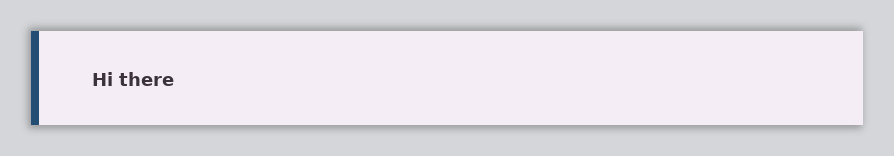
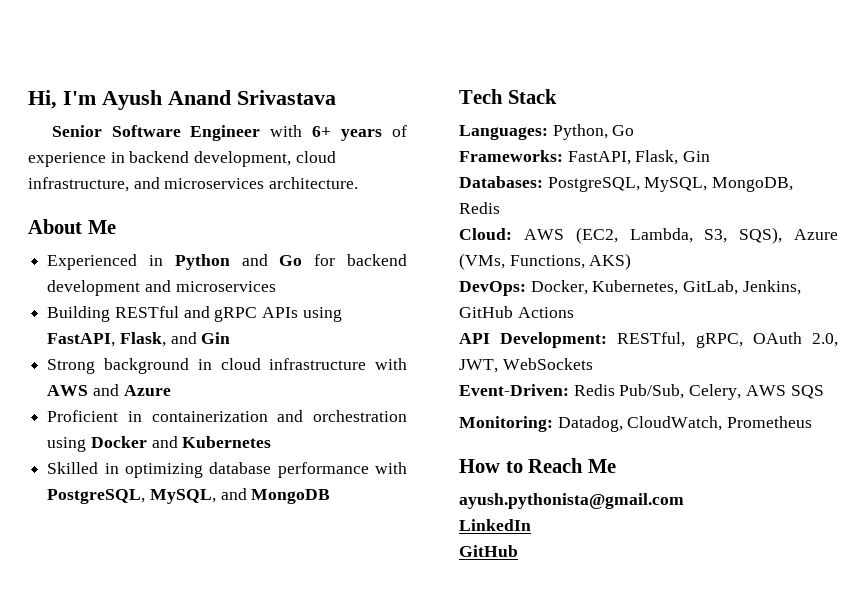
- Hi there
+ Hi, I'm Ayush Anand Srivastava
+ Senior Software Engineer with 6+ years of experience in backend development, cloud infrastructure, and microservices architecture.
+ About Me
+ Experienced in Python and Go for backend development and microservices
+ Building RESTful and gRPC APIs using FastAPI, Flask, and Gin
+ Strong background in cloud infrastructure with AWS and Azure
+ Proficient in containerization and orchestration using Docker and Kubernetes
+ Skilled in optimizing database performance with PostgreSQL, MySQL, and MongoDB
+ Tech Stack
+ Languages: Python, Go
+ Frameworks: FastAPI, Flask, Gin
+ Databases: PostgreSQL, MySQL, MongoDB, Redis
+ Cloud: AWS (EC2, Lambda, S3, SQS), Azure (VMs, Functions, AKS)
+ DevOps: Docker, Kubernetes, GitLab, Jenkins, GitHub Actions
+ API Development: RESTful, gRPC, OAuth 2.0, JWT, WebSockets
+ Event-Driven: Redis Pub/Sub, Celery, AWS SQS
+ Monitoring: Datadog, CloudWatch, Prometheus
+ How to Reach Me
+ ayush.pythonista@gmail.com
+ LinkedIn
+ GitHub

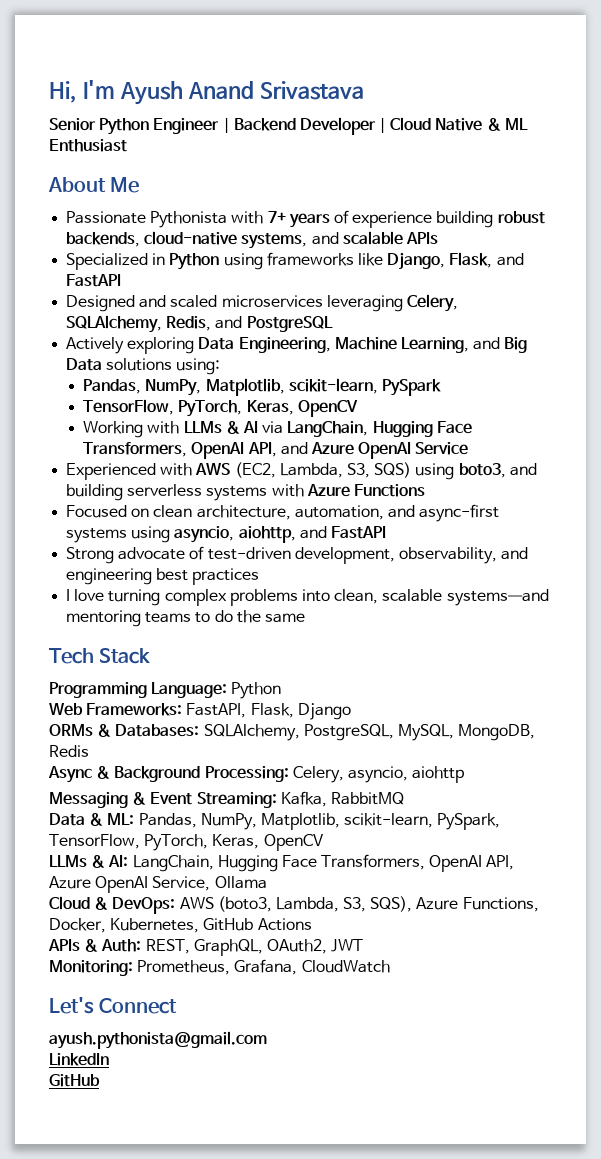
- Senior Software Engineer with 6+ years of experience in backend development, cloud infrastructure, and microservices architecture.
+ Senior Python Engineer | Backend Developer | Cloud Native & ML Enthusiast
  About Me
- Experienced in Python and Go for backend development and microservices
- Building RESTful and gRPC APIs using FastAPI, Flask, and Gin
- Strong background in cloud infrastructure with AWS and Azure
- Proficient in containerization and orchestration using Docker and Kubernetes
- Skilled in optimizing database performance with PostgreSQL, MySQL, and MongoDB
+ Passionate Pythonista with 7+ years of experience building robust backends, cloud-native systems, and scalable APIs
+ Specialized in Python using frameworks like Django, Flask, and FastAPI
+ Designed and scaled microservices leveraging Celery, SQLAlchemy, Redis, and PostgreSQL
+ Actively exploring Data Engineering, Machine Learning, and Big Data solutions using:
+ Pandas, NumPy, Matplotlib, scikit-learn, PySpark
+ TensorFlow, PyTorch, Keras, OpenCV
+ Working with LLMs & AI via LangChain, Hugging Face Transformers, OpenAI API, and Azure OpenAI Service
+ Experienced with AWS (EC2, Lambda, S3, SQS) using boto3, and building serverless systems with Azure Functions
+ Focused on clean architecture, automation, and async-first systems using asyncio, aiohttp, and FastAPI
+ Strong advocate of test-driven development, observability, and engineering best practices
+ I love turning complex problems into clean, scalable systems—and mentoring teams to do the same
  Tech Stack
- Languages: Python, Go
- Frameworks: FastAPI, Flask, Gin
- Databases: PostgreSQL, MySQL, MongoDB, Redis
- Cloud: AWS (EC2, Lambda, S3, SQS), Azure (VMs, Functions, AKS)
- DevOps: Docker, Kubernetes, GitLab, Jenkins, GitHub Actions
- API Development: RESTful, gRPC, OAuth 2.0, JWT, WebSockets
- Event-Driven: Redis Pub/Sub, Celery, AWS SQS
- Monitoring: Datadog, CloudWatch, Prometheus
- How to Reach Me
+ Programming Language: Python
+ Web Frameworks: FastAPI, Flask, Django
+ ORMs & Databases: SQLAlchemy, PostgreSQL, MySQL, MongoDB, Redis
+ Async & Background Processing: Celery, asyncio, aiohttp
+ Messaging & Event Streaming: Kafka, RabbitMQ
+ Data & ML: Pandas, NumPy, Matplotlib, scikit-learn, PySpark, TensorFlow, PyTorch, Keras, OpenCV
+ LLMs & AI: LangChain, Hugging Face Transformers, OpenAI API, Azure OpenAI Service, Ollama
+ Cloud & DevOps: AWS (boto3, Lambda, S3, SQS), Azure Functions, Docker, Kubernetes, GitHub Actions
+ APIs & Auth: REST, GraphQL, OAuth2, JWT
+ Monitoring: Prometheus, Grafana, CloudWatch
+ Let's Connect

